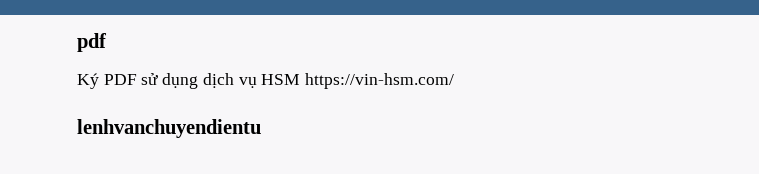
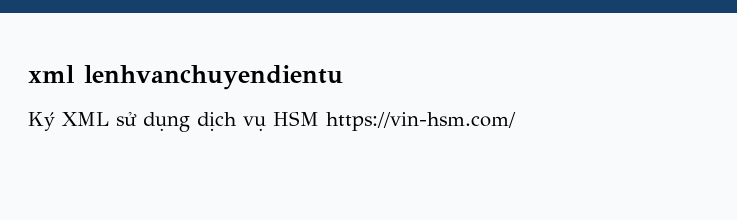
- pdf
+ xml lenhvanchuyendientu
- Ký PDF sử dụng dịch vụ HSM https://vin-hsm.com/
+ Ký XML sử dụng dịch vụ HSM https://vin-hsm.com/
- lenhvanchuyendientu

